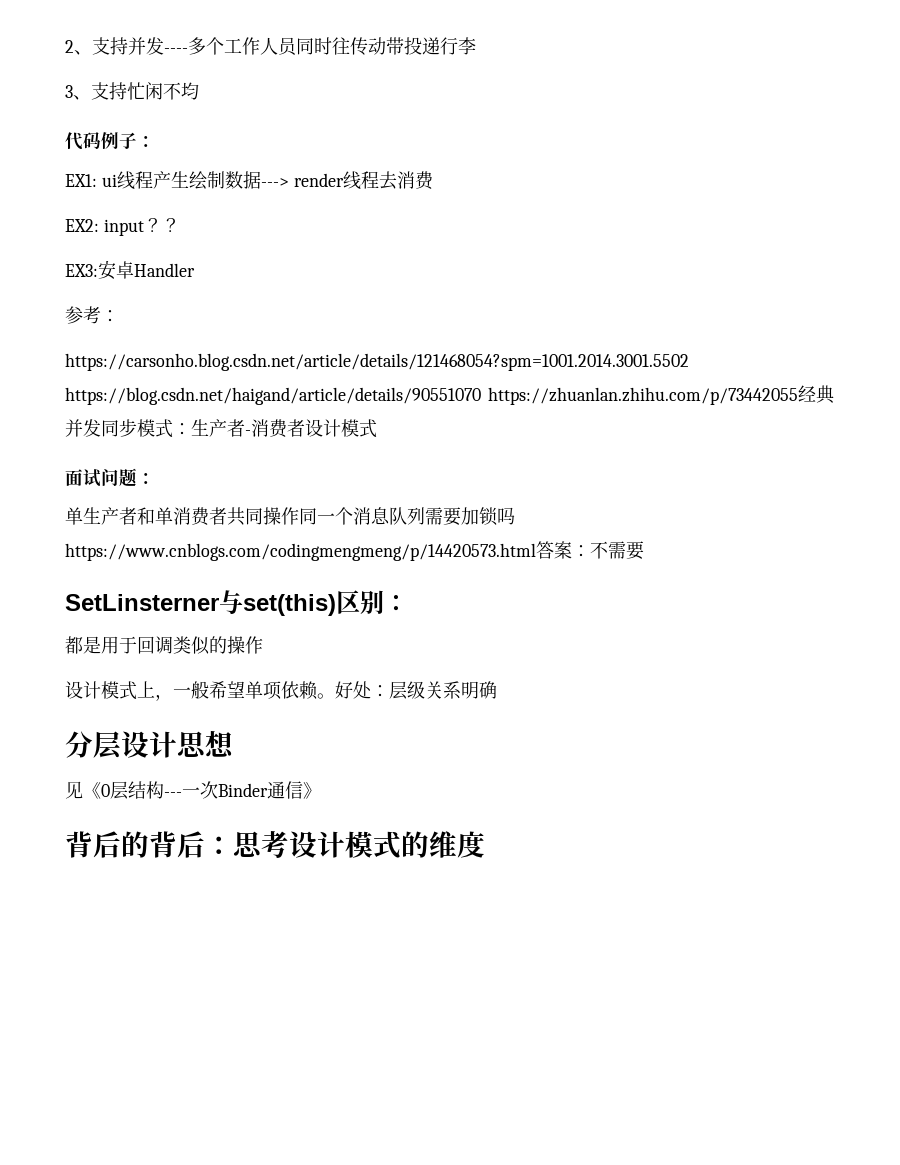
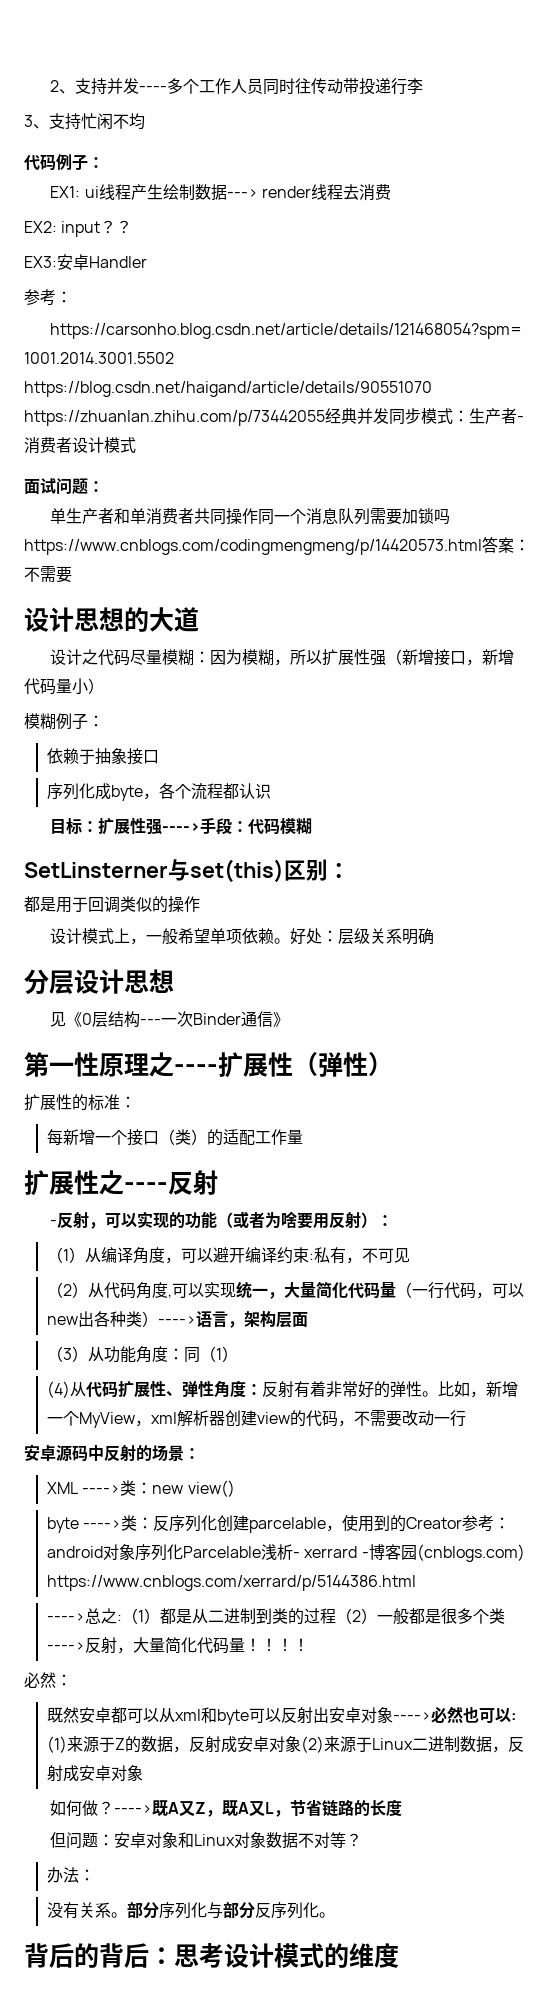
+ 设计思想的大道
+ 设计之代码尽量模糊：因为模糊，所以扩展性强（新增接口，新增代码量小）
+ 模糊例子：
+ 依赖于抽象接口
+ 序列化成byte，各个流程都认识
+ 目标：扩展性强---->手段：代码模糊
+ 第一性原理之----扩展性（弹性）
+ 扩展性的标准：
+ 每新增一个接口（类）的适配工作量
+ 扩展性之----反射
+ -反射，可以实现的功能（或者为啥要用反射）：
+ （1）从编译角度，可以避开编译约束:私有，不可见
+ （2）从代码角度,可以实现统一，大量简化代码量（一行代码，可以new出各种类）---->语言，架构层面
+ （3）从功能角度：同（1）
+ (4)从代码扩展性、弹性角度：反射有着非常好的弹性。比如，新增一个MyView，xml解析器创建view的代码，不需要改动一行
+ 安卓源码中反射的场景：
+ XML ---->类：new view()
+ byte ---->类：反序列化创建parcelable，使用到的Creator参考：android对象序列化Parcelable浅析- xerrard -博客园(cnblogs.com) https://www.cnblogs.com/xerrard/p/5144386.html
+ ---->总之:（1）都是从二进制到类的过程（2）一般都是很多个类---->反射，大量简化代码量！！！！
+ 必然：
+ 既然安卓都可以从xml和byte可以反射出安卓对象---->必然也可以: (1)来源于Z的数据，反射成安卓对象(2)来源于Linux二进制数据，反射成安卓对象
+ 如何做？---->既A又Z，既A又L，节省链路的长度
+ 但问题：安卓对象和Linux对象数据不对等？
+ 办法：
+ 没有关系。部分序列化与部分反序列化。

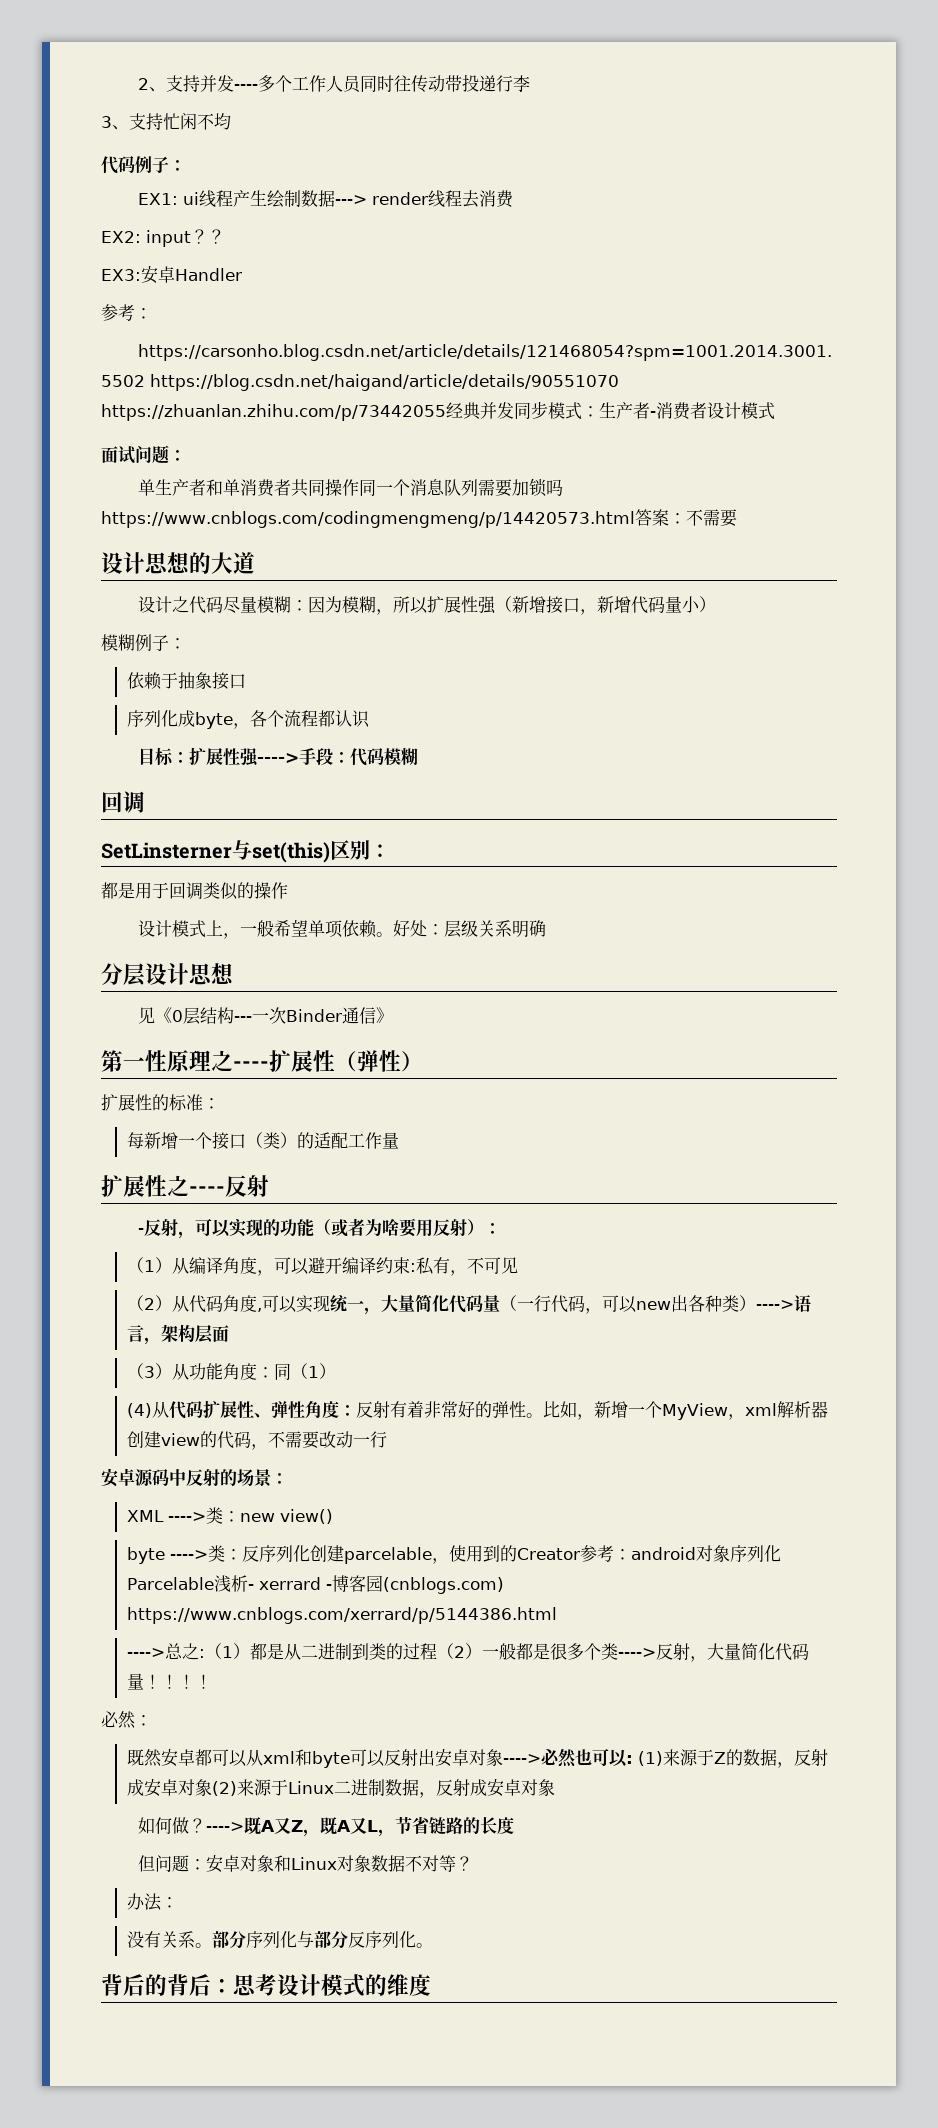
  目标：扩展性强---->手段：代码模糊
+ 回调

